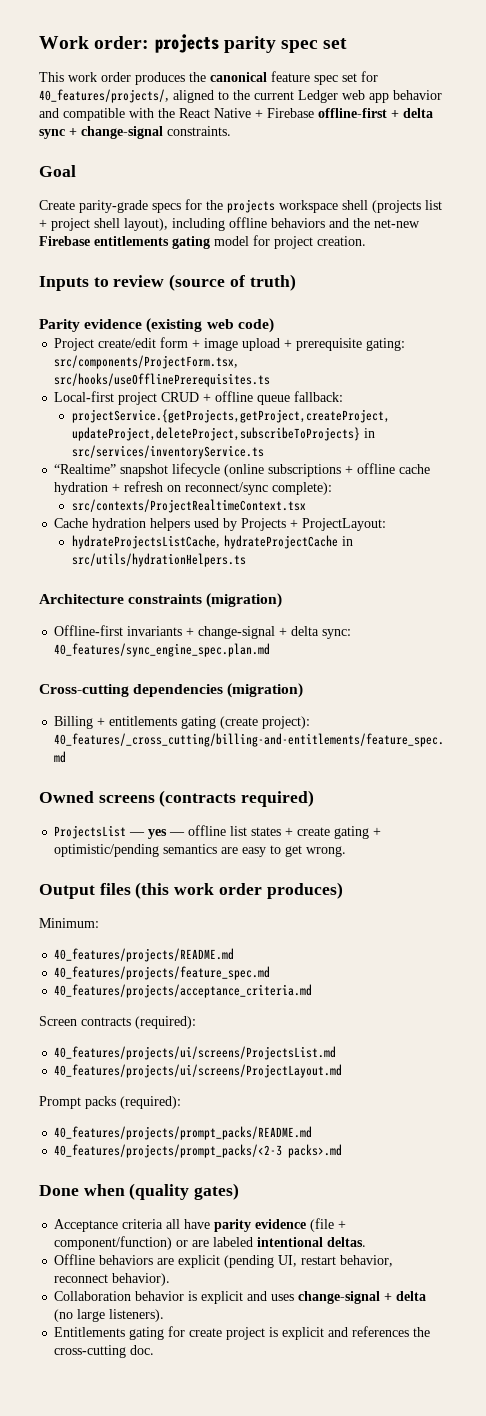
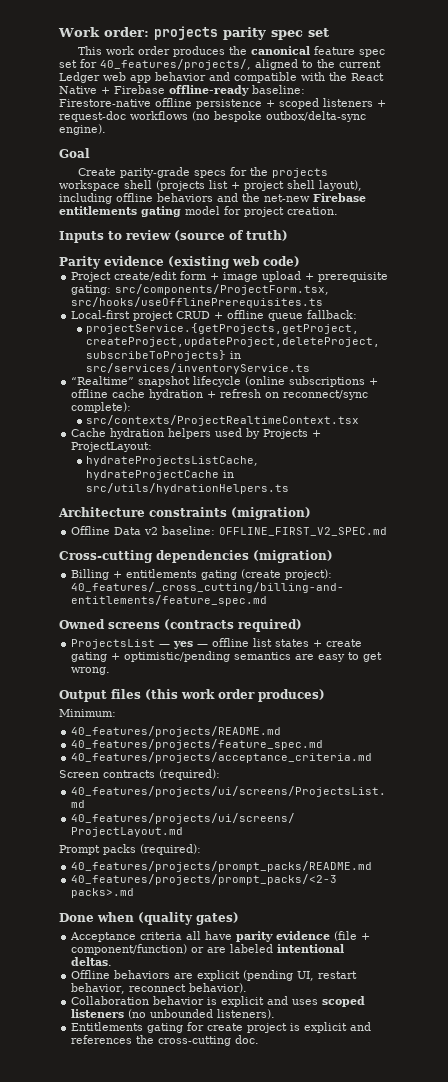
- This work order produces the canonical feature spec set for 40_features/projects/, aligned to the current Ledger web app behavior and compatible with the React Native + Firebase offline-first + delta sync + change-signal constraints.
+ This work order produces the canonical feature spec set for 40_features/projects/, aligned to the current Ledger web app behavior and compatible with the React Native + Firebase offline-ready baseline: Firestore-native offline persistence + scoped listeners + request-doc workflows (no bespoke outbox/delta-sync engine).
- Offline-first invariants + change-signal + delta sync: 40_features/sync_engine_spec.plan.md
+ Offline Data v2 baseline: OFFLINE_FIRST_V2_SPEC.md
- Collaboration behavior is explicit and uses change-signal + delta (no large listeners).
+ Collaboration behavior is explicit and uses scoped listeners (no unbounded listeners).

